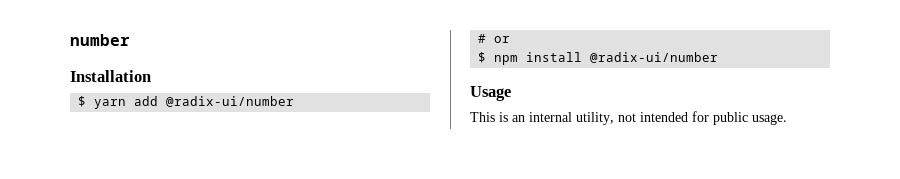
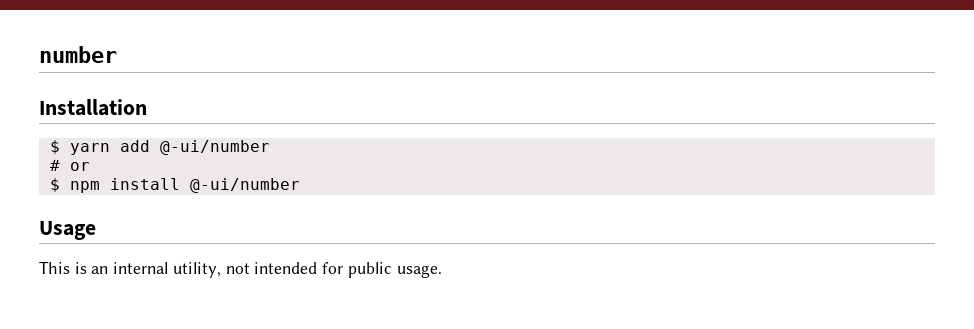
- $ yarn add @radix-ui/number
+ $ yarn add @-ui/number
- $ npm install @radix-ui/number
+ $ npm install @-ui/number

